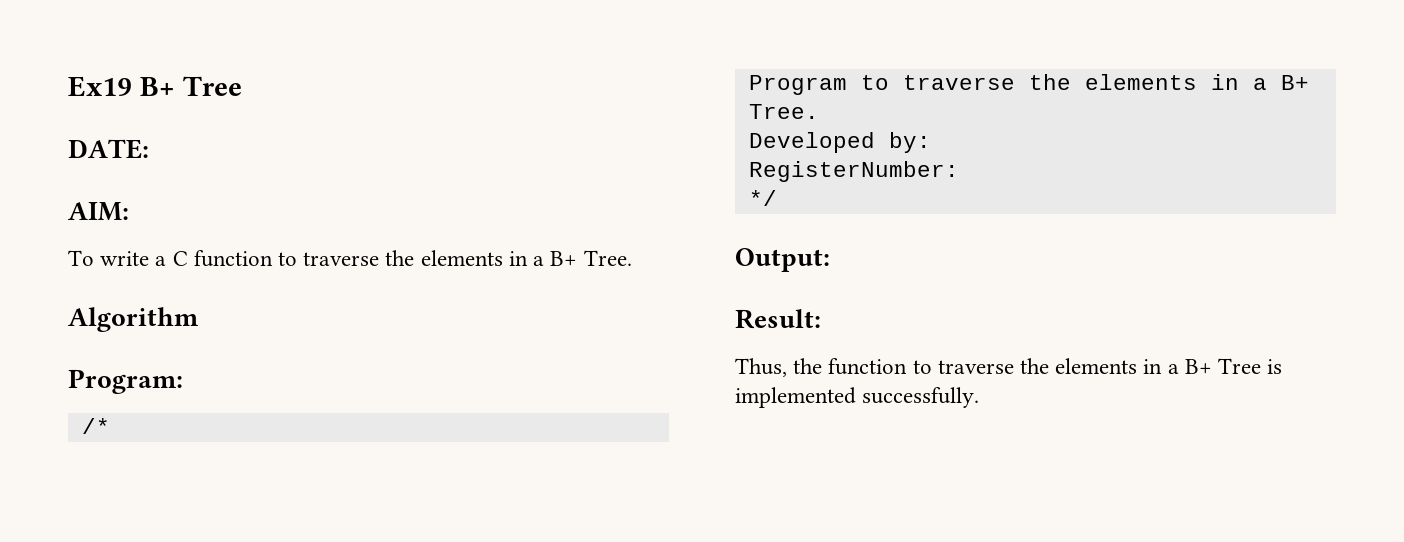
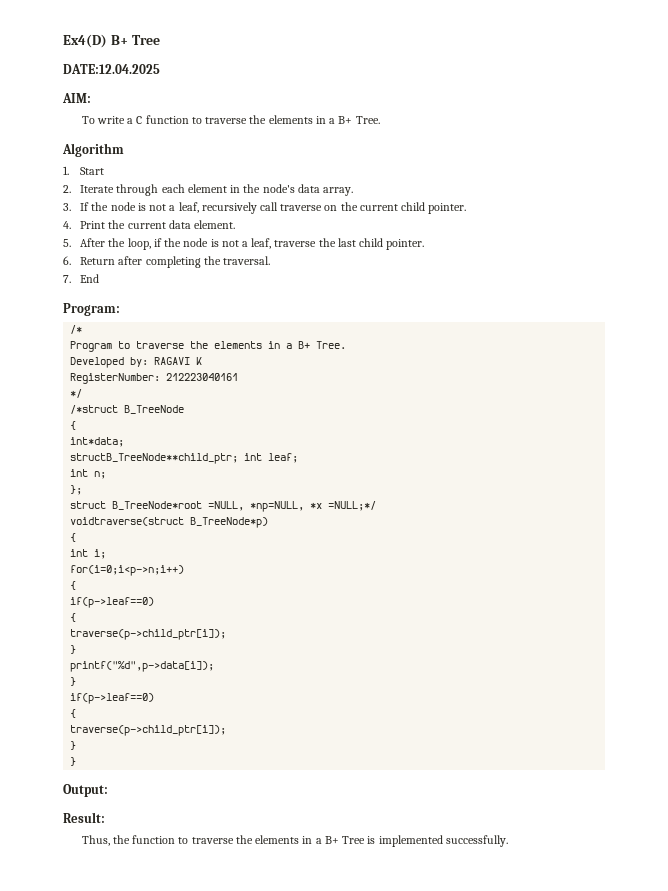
- Ex19 B+ Tree
+ Ex4(D) B+ Tree
- DATE:
+ DATE:12.04.2025
+ 1. Start
+ 2. Iterate through each element in the node's data array.
+ 3. If the node is not a leaf, recursively call traverse on the current child pointer.
+ 4. Print the current data element.
+ 5. After the loop, if the node is not a leaf, traverse the last child pointer.
+ 6. Return after completing the traversal.
+ 7. End
- Developed by:
+ Developed by: RAGAVI K
- RegisterNumber:
+ RegisterNumber: 212223040161
+ /*struct B_TreeNode
+ {
+ int*data;
+ structB_TreeNode**child_ptr; int leaf;
+ int n;
+ };
+ struct B_TreeNode*root =NULL, *np=NULL, *x =NULL;*/
+ voidtraverse(struct B_TreeNode*p)
+ {
+ int i;
+ for(i=0;i<p->n;i++)
+ {
+ if(p->leaf==0)
+ {
+ traverse(p->child_ptr[i]);
+ }
+ printf("%d",p->data[i]);
+ }
+ if(p->leaf==0)
+ {
+ traverse(p->child_ptr[i]);
+ }
+ }

